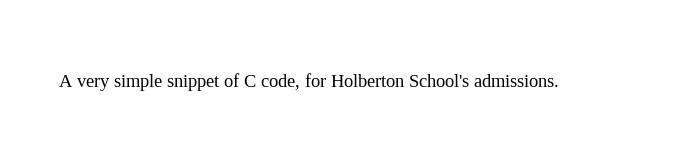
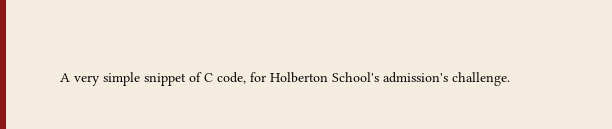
- A very simple snippet of C code, for Holberton School's admissions.
+ A very simple snippet of C code, for Holberton School's admission's challenge.

